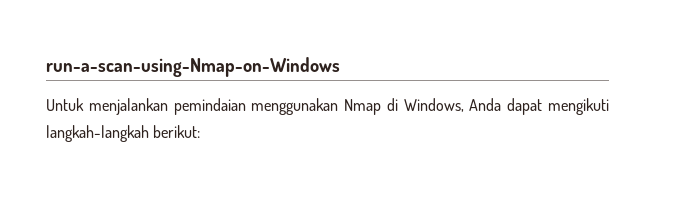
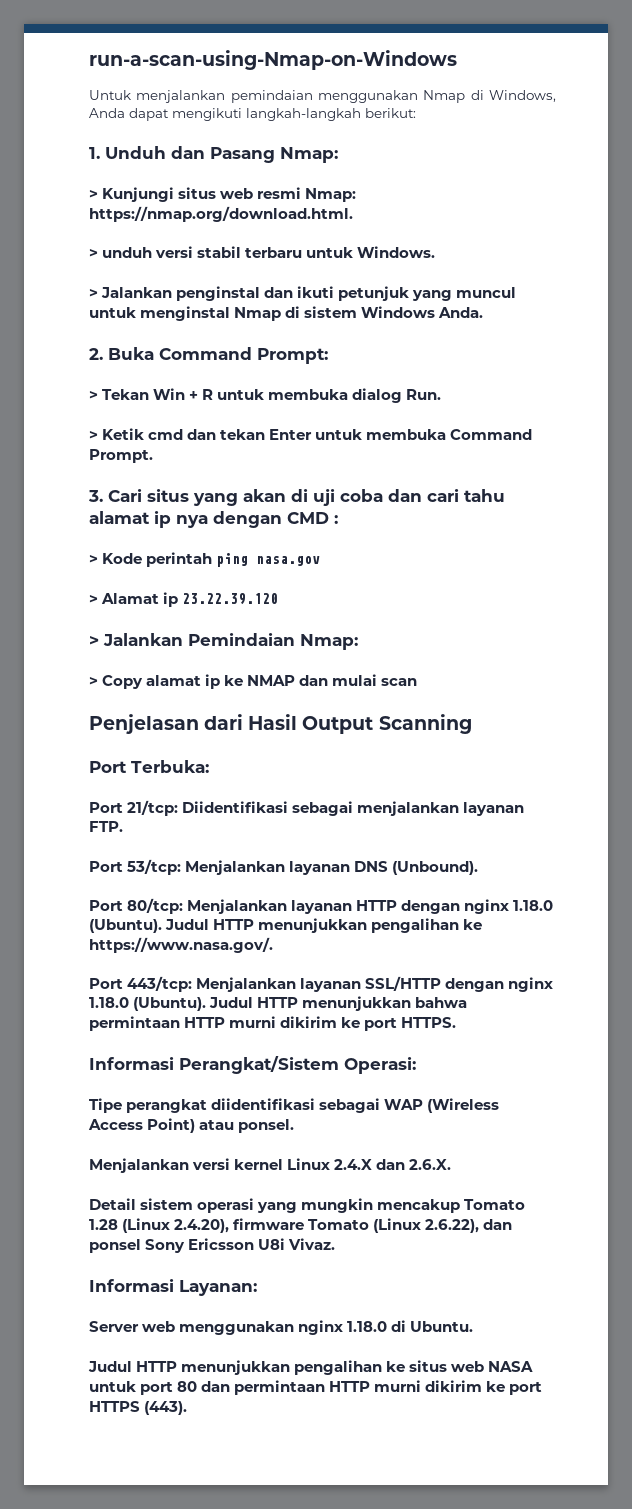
+ 1. Unduh dan Pasang Nmap:
+ > Kunjungi situs web resmi Nmap: https://nmap.org/download.html.
+ > unduh versi stabil terbaru untuk Windows.
+ > Jalankan penginstal dan ikuti petunjuk yang muncul untuk menginstal Nmap di sistem Windows Anda.
+ 2. Buka Command Prompt:
+ > Tekan Win + R untuk membuka dialog Run.
+ > Ketik cmd dan tekan Enter untuk membuka Command Prompt.
+ 3. Cari situs yang akan di uji coba dan cari tahu alamat ip nya dengan CMD :
+ > Kode perintah ping nasa.gov
+ > Alamat ip 23.22.39.120
+ > Jalankan Pemindaian Nmap:
+ > Copy alamat ip ke NMAP dan mulai scan
+ Penjelasan dari Hasil Output Scanning
+ Port Terbuka:
+ Port 21/tcp: Diidentifikasi sebagai menjalankan layanan FTP.
+ Port 53/tcp: Menjalankan layanan DNS (Unbound).
+ Port 80/tcp: Menjalankan layanan HTTP dengan nginx 1.18.0 (Ubuntu). Judul HTTP menunjukkan pengalihan ke https://www.nasa.gov/.
+ Port 443/tcp: Menjalankan layanan SSL/HTTP dengan nginx 1.18.0 (Ubuntu). Judul HTTP menunjukkan bahwa permintaan HTTP murni dikirim ke port HTTPS.
+ Informasi Perangkat/Sistem Operasi:
+ Tipe perangkat diidentifikasi sebagai WAP (Wireless Access Point) atau ponsel.
+ Menjalankan versi kernel Linux 2.4.X dan 2.6.X.
+ Detail sistem operasi yang mungkin mencakup Tomato 1.28 (Linux 2.4.20), firmware Tomato (Linux 2.6.22), dan ponsel Sony Ericsson U8i Vivaz.
+ Informasi Layanan:
+ Server web menggunakan nginx 1.18.0 di Ubuntu.
+ Judul HTTP menunjukkan pengalihan ke situs web NASA untuk port 80 dan permintaan HTTP murni dikirim ke port HTTPS (443).

